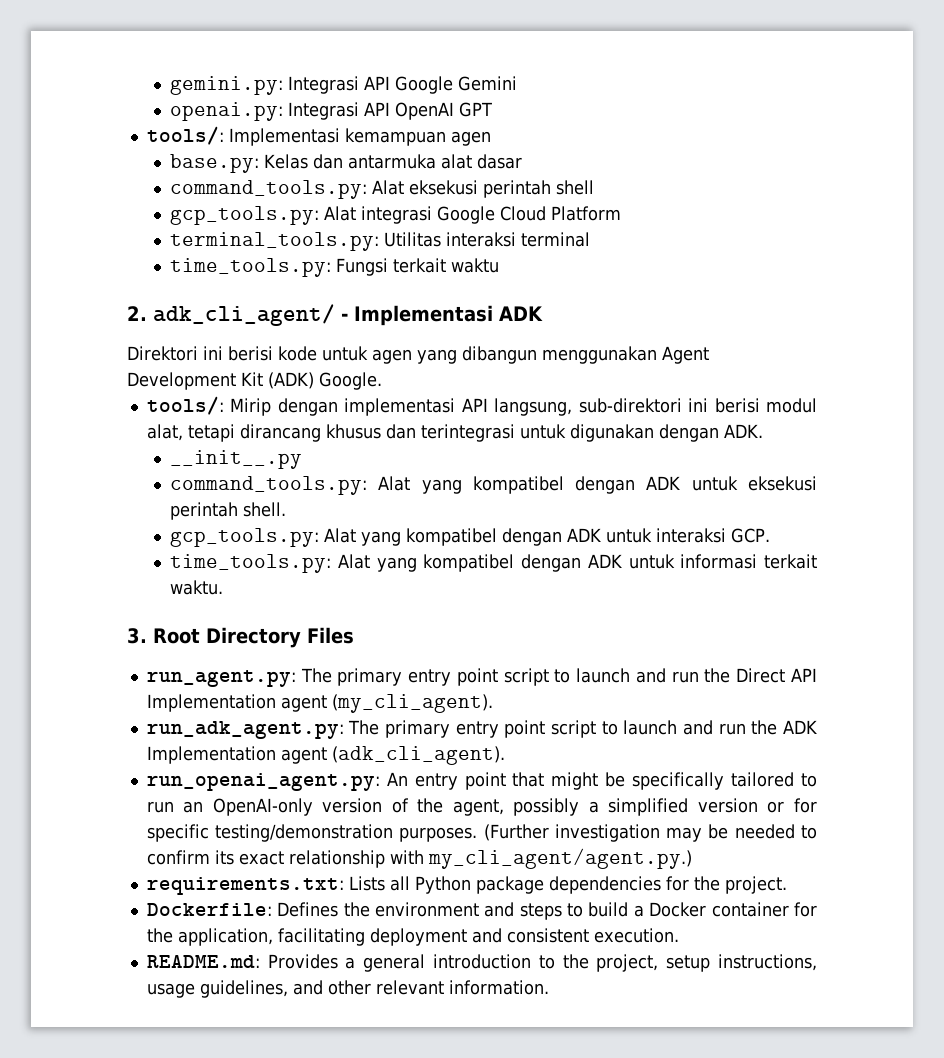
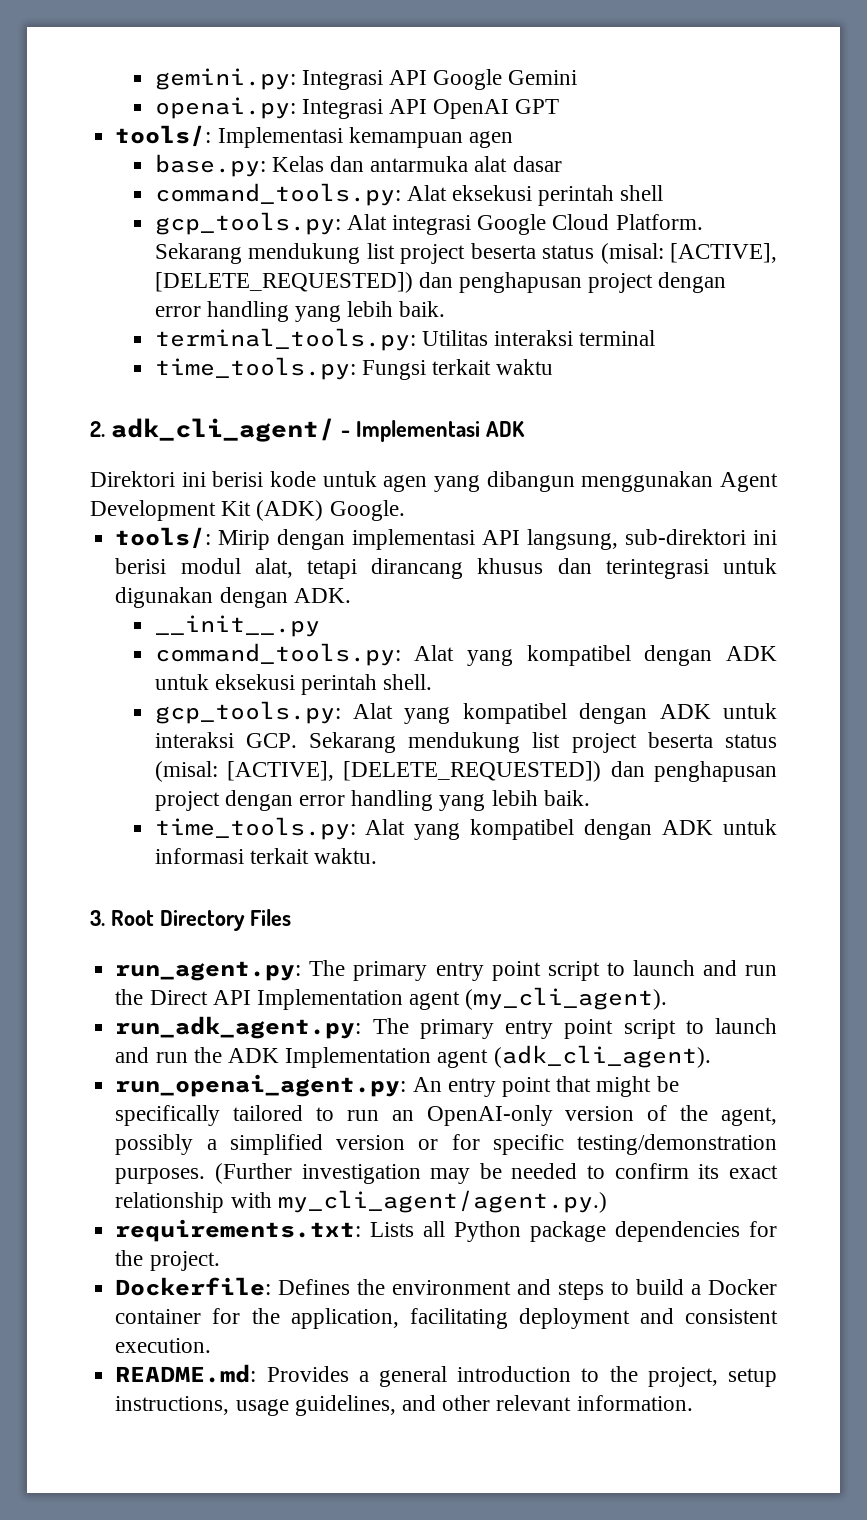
- gcp_tools.py: Alat integrasi Google Cloud Platform
+ gcp_tools.py: Alat integrasi Google Cloud Platform. Sekarang mendukung list project beserta status (misal: [ACTIVE], [DELETE_REQUESTED]) dan penghapusan project dengan error handling yang lebih baik.
- gcp_tools.py: Alat yang kompatibel dengan ADK untuk interaksi GCP.
+ gcp_tools.py: Alat yang kompatibel dengan ADK untuk interaksi GCP. Sekarang mendukung list project beserta status (misal: [ACTIVE], [DELETE_REQUESTED]) dan penghapusan project dengan error handling yang lebih baik.

